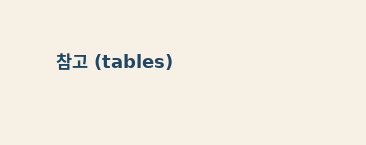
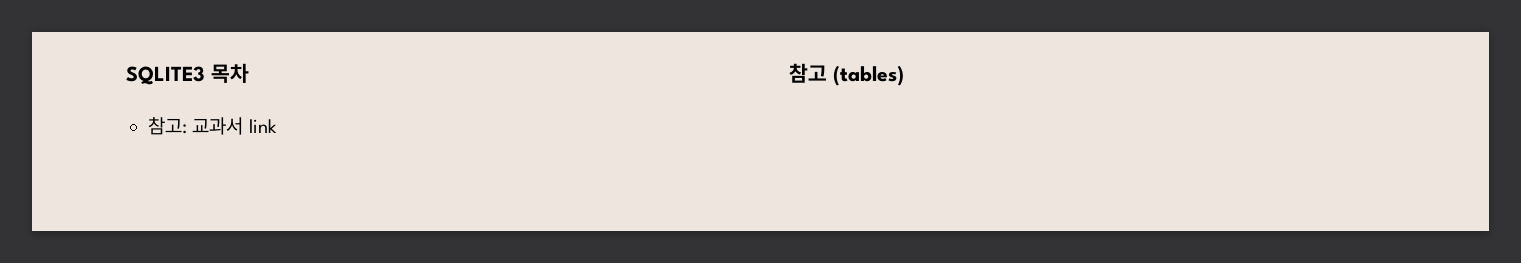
+ SQLITE3 목차
+ 참고: 교과서 link

